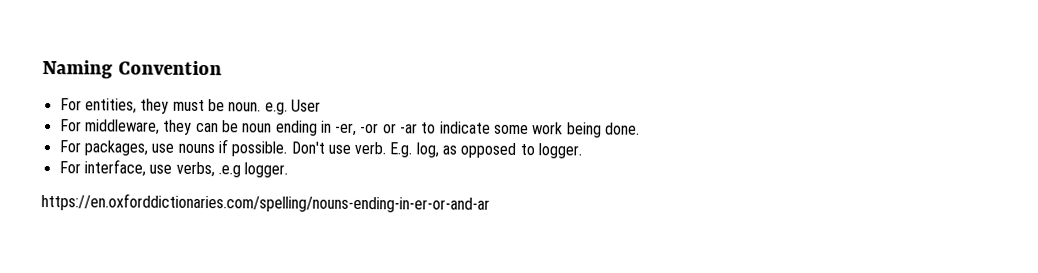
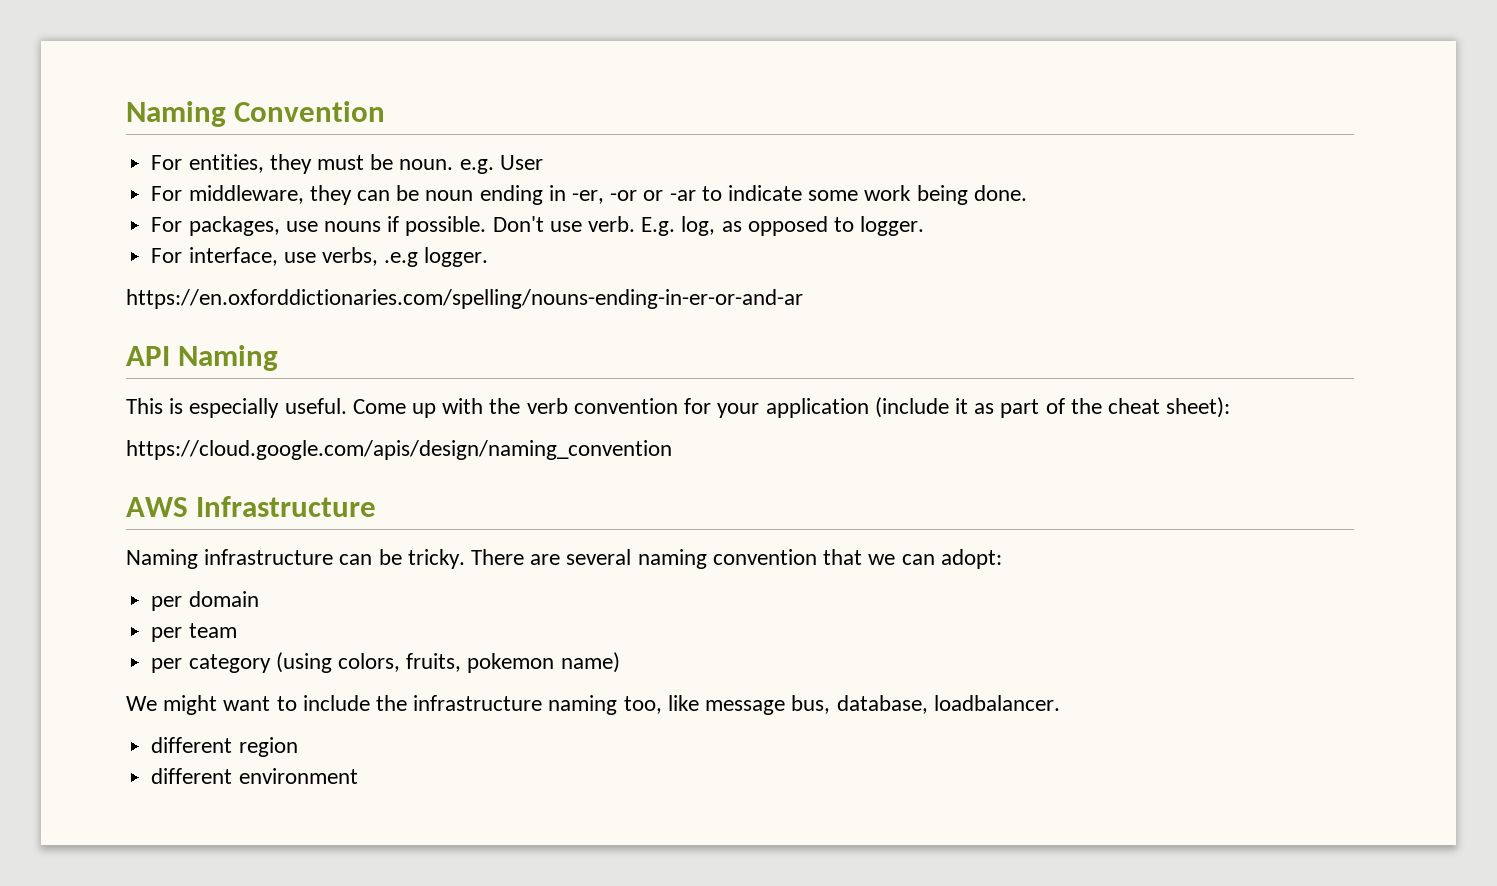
+ API Naming
+ This is especially useful. Come up with the verb convention for your application (include it as part of the cheat sheet):
+ https://cloud.google.com/apis/design/naming_convention
+ AWS Infrastructure
+ Naming infrastructure can be tricky. There are several naming convention that we can adopt:
+ per domain
+ per team
+ per category (using colors, fruits, pokemon name)
+ We might want to include the infrastructure naming too, like message bus, database, loadbalancer.
+ different region
+ different environment

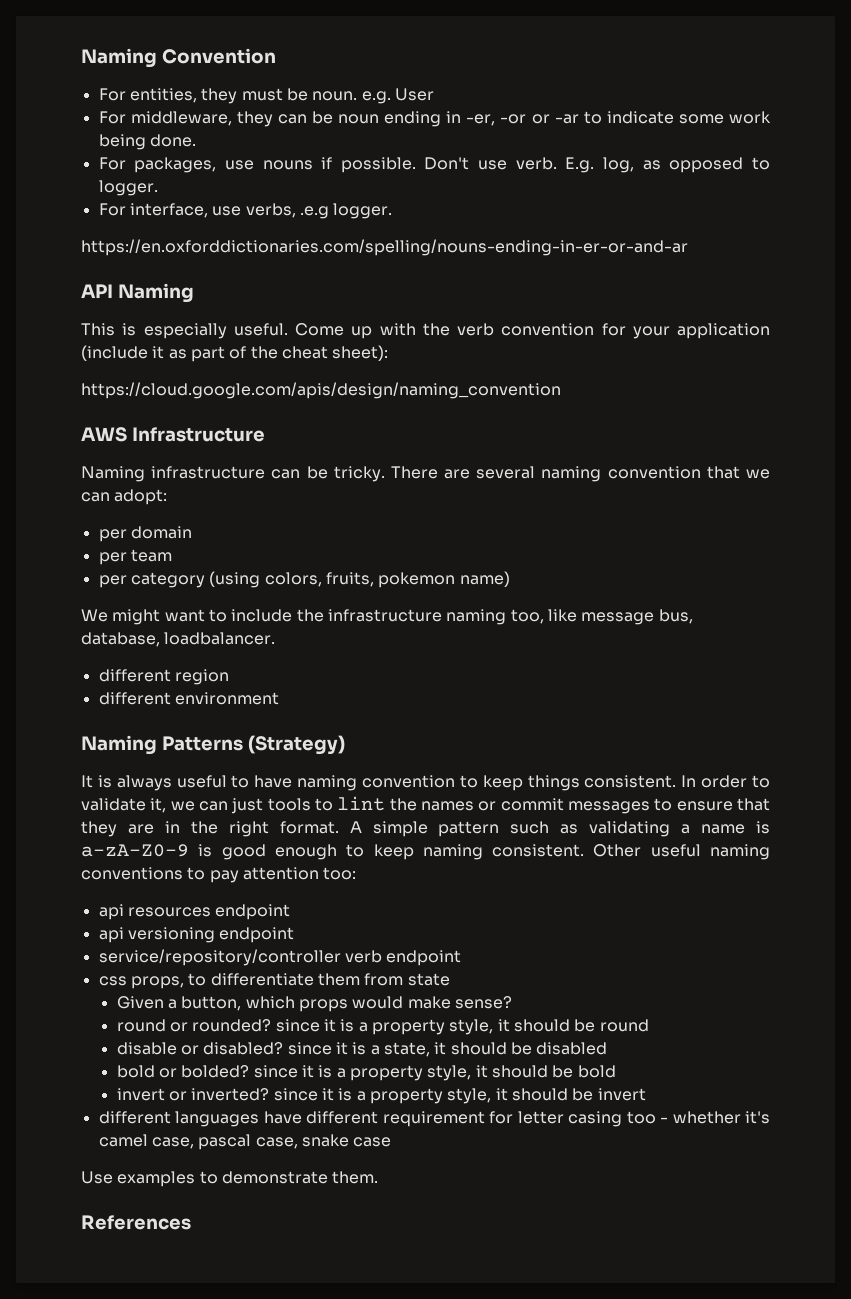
+ Naming Patterns (Strategy)
+ It is always useful to have naming convention to keep things consistent. In order to validate it, we can just tools to lint the names or commit messages to ensure that they are in the right format. A simple pattern such as validating a name is a-zA-Z0-9 is good enough to keep naming consistent. Other useful naming conventions to pay attention too:
+ api resources endpoint
+ api versioning endpoint
+ service/repository/controller verb endpoint
+ css props, to differentiate them from state
+ Given a button, which props would make sense?
+ round or rounded? since it is a property style, it should be round
+ disable or disabled? since it is a state, it should be disabled
+ bold or bolded? since it is a property style, it should be bold
+ invert or inverted? since it is a property style, it should be invert
+ different languages have different requirement for letter casing too - whether it's camel case, pascal case, snake case
+ Use examples to demonstrate them.
+ References

